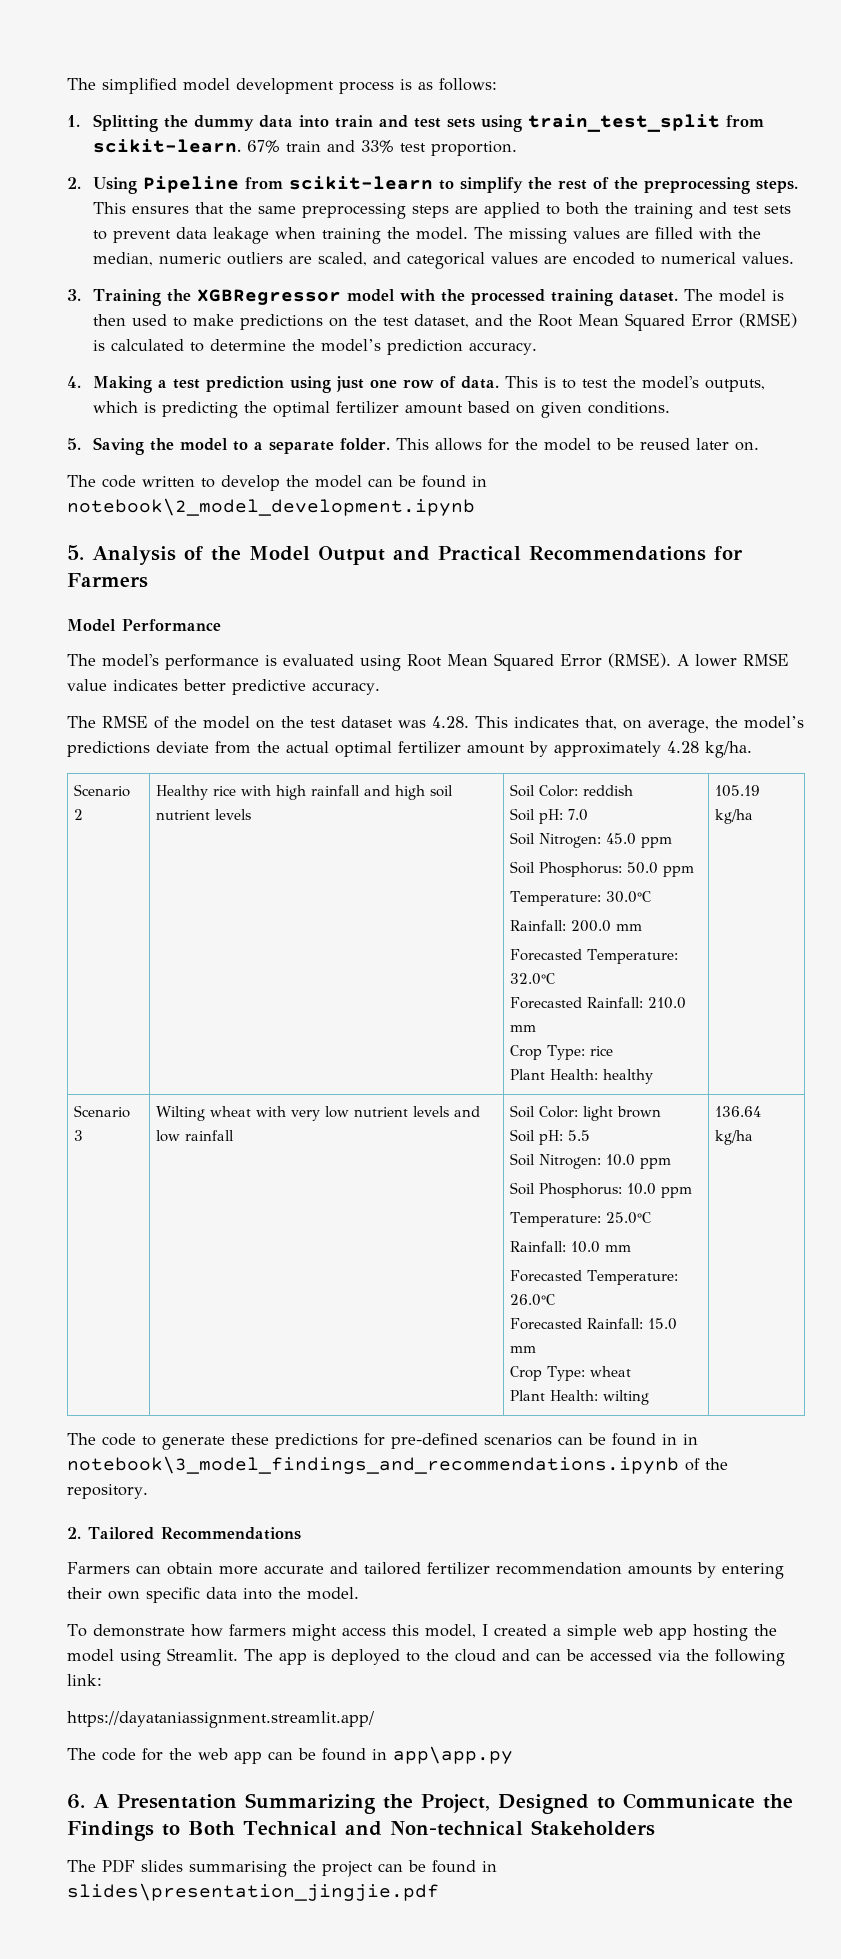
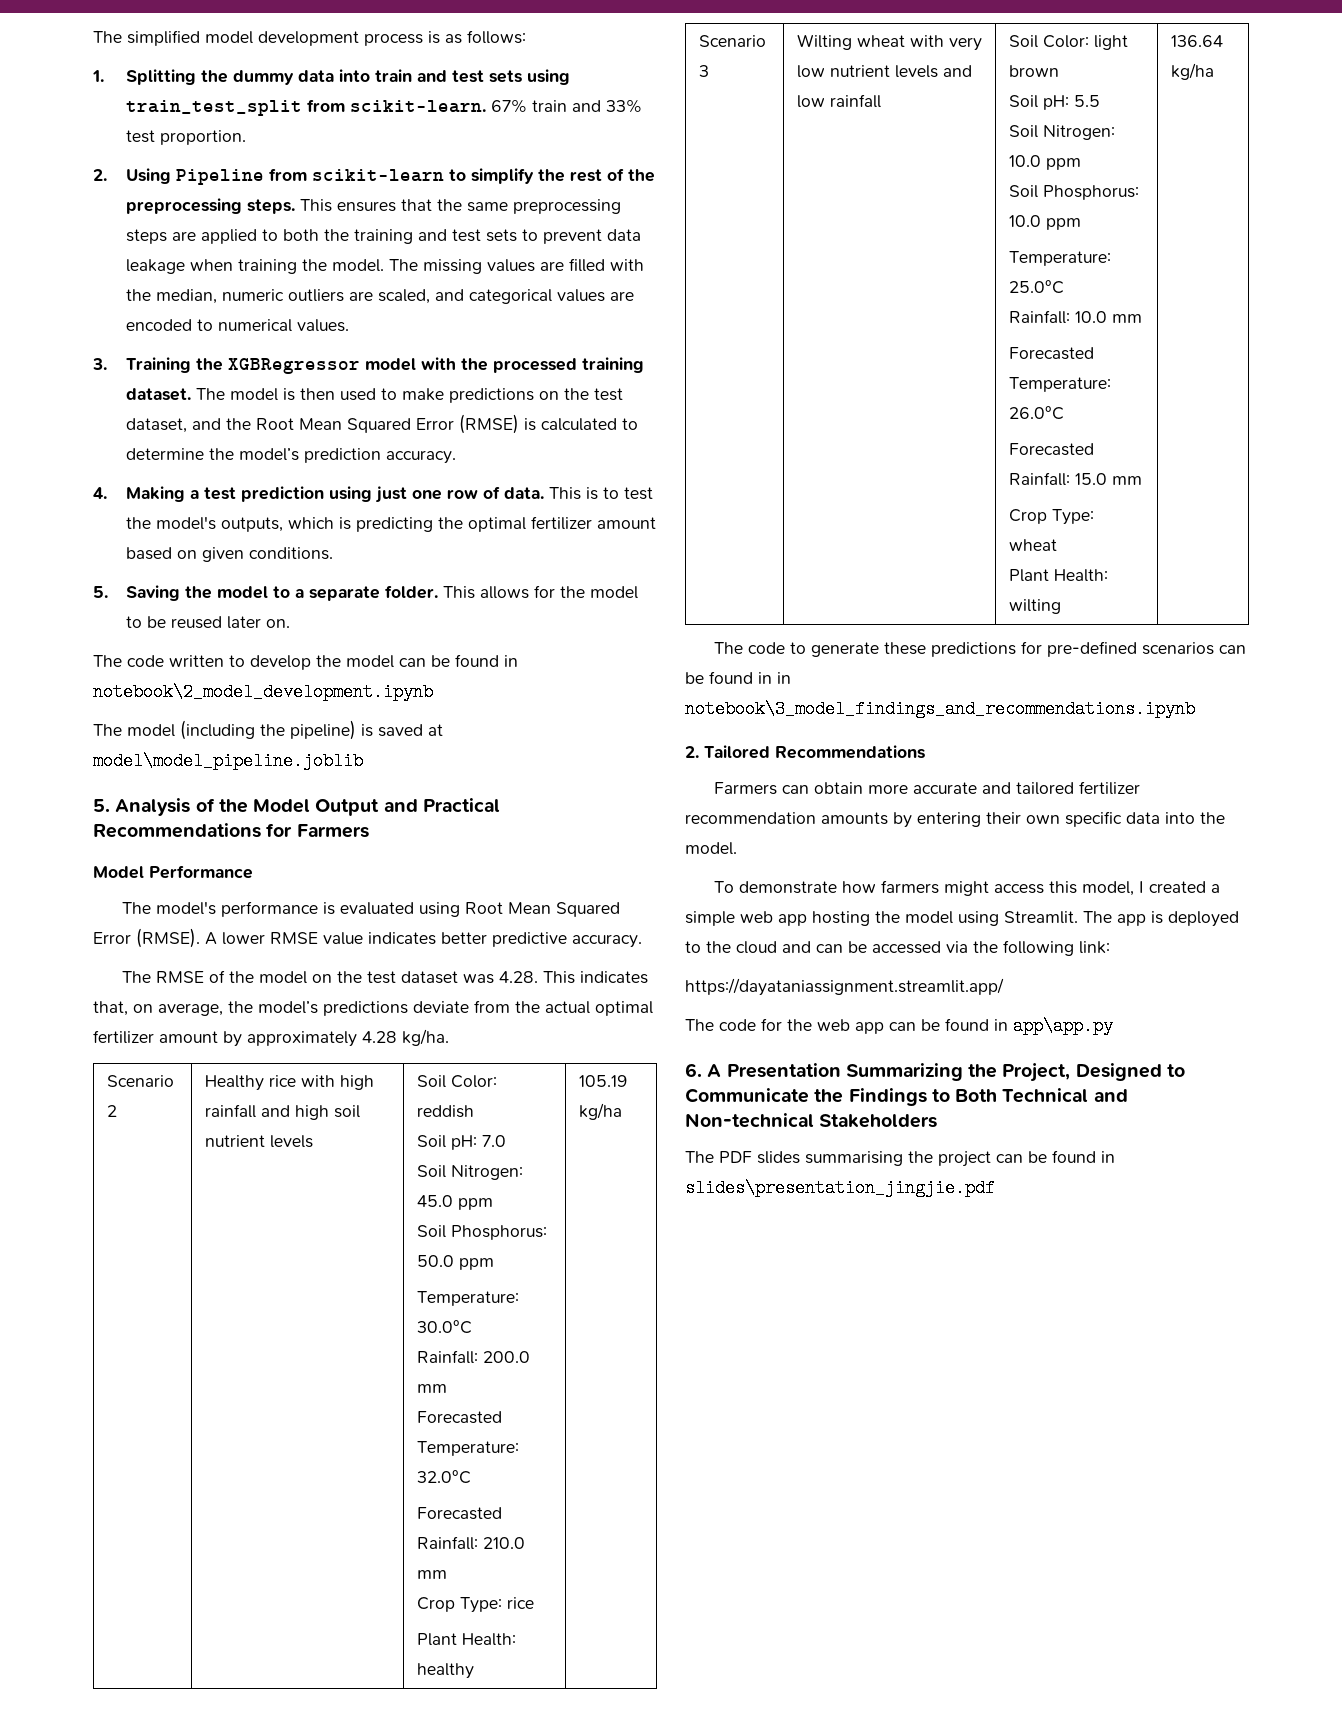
+ The model (including the pipeline) is saved at model\model_pipeline.joblib
- The code to generate these predictions for pre-defined scenarios can be found in in notebook\3_model_findings_and_recommendations.ipynb of the repository.
+ The code to generate these predictions for pre-defined scenarios can be found in in notebook\3_model_findings_and_recommendations.ipynb

